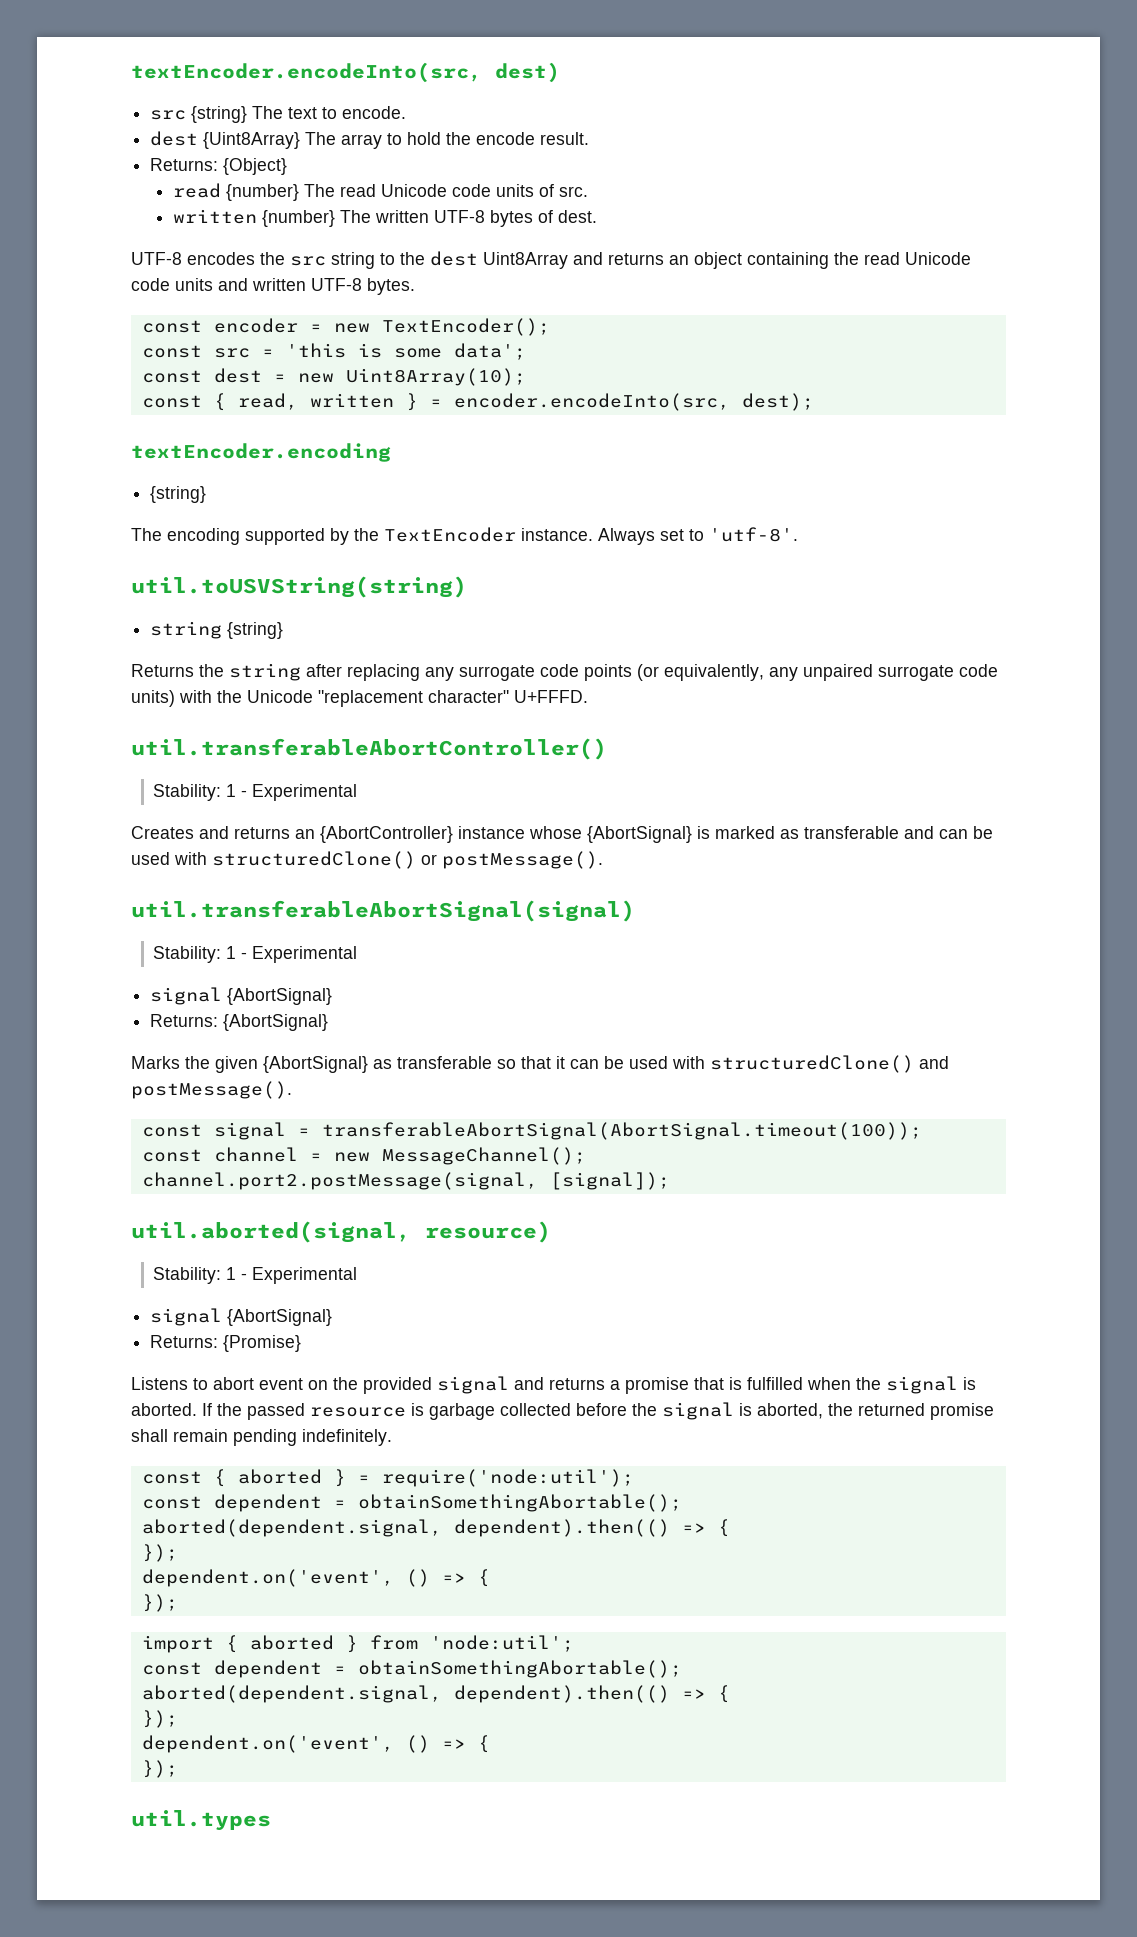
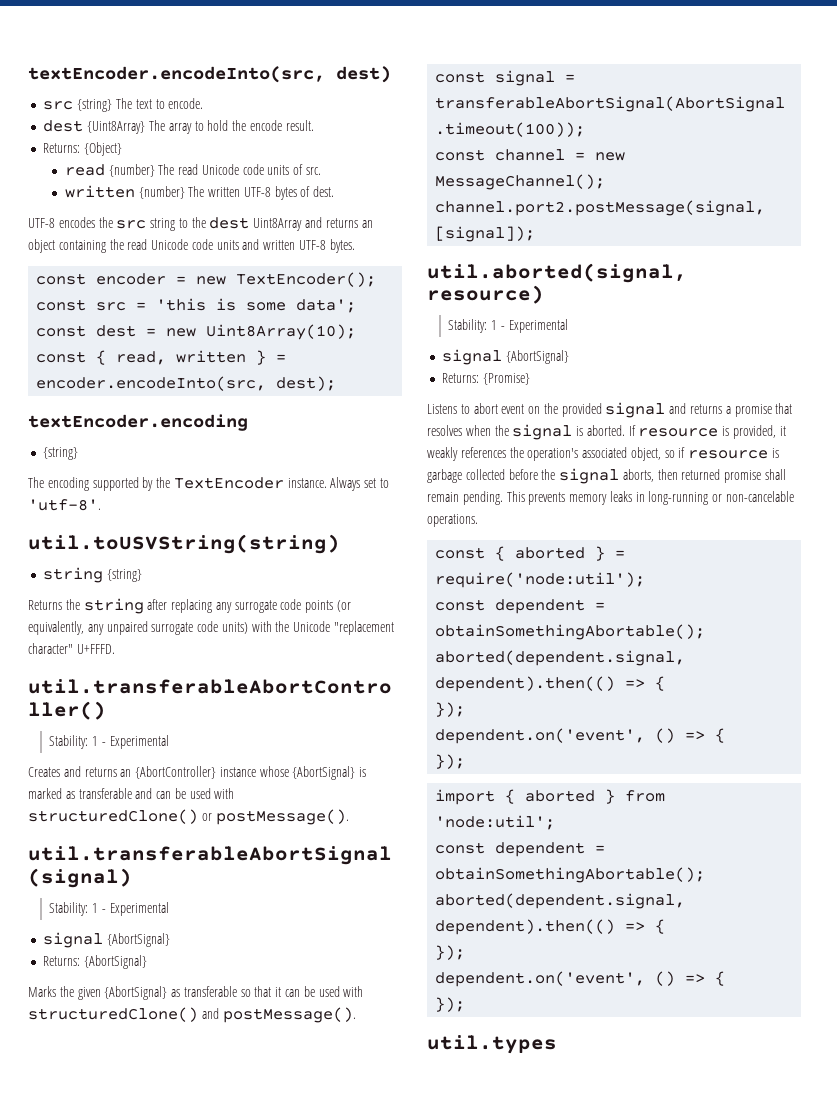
- Listens to abort event on the provided signal and returns a promise that is fulfilled when the signal is aborted.
+ Listens to abort event on the provided signal and returns a promise that resolves when the signal is aborted.
- If the passed resource is garbage collected before the signal is aborted, the returned promise shall remain pending indefinitely.
+ If resource is provided, it weakly references the operation's associated object, so if resource is garbage collected before the signal aborts, then returned promise shall remain pending. This prevents memory leaks in long-running or non-cancelable operations.

